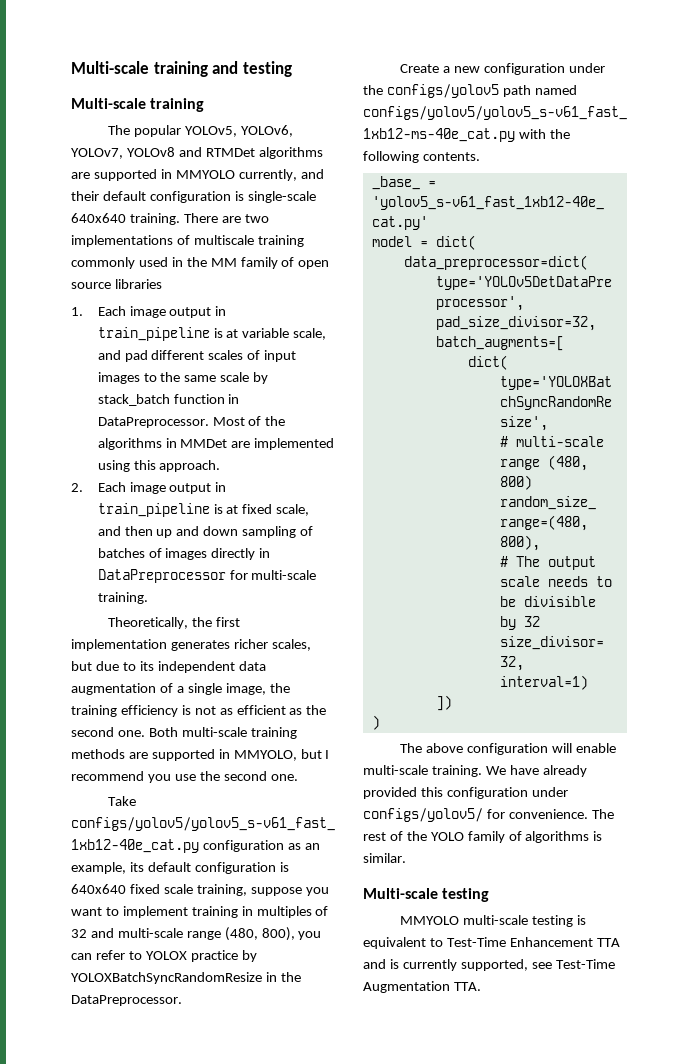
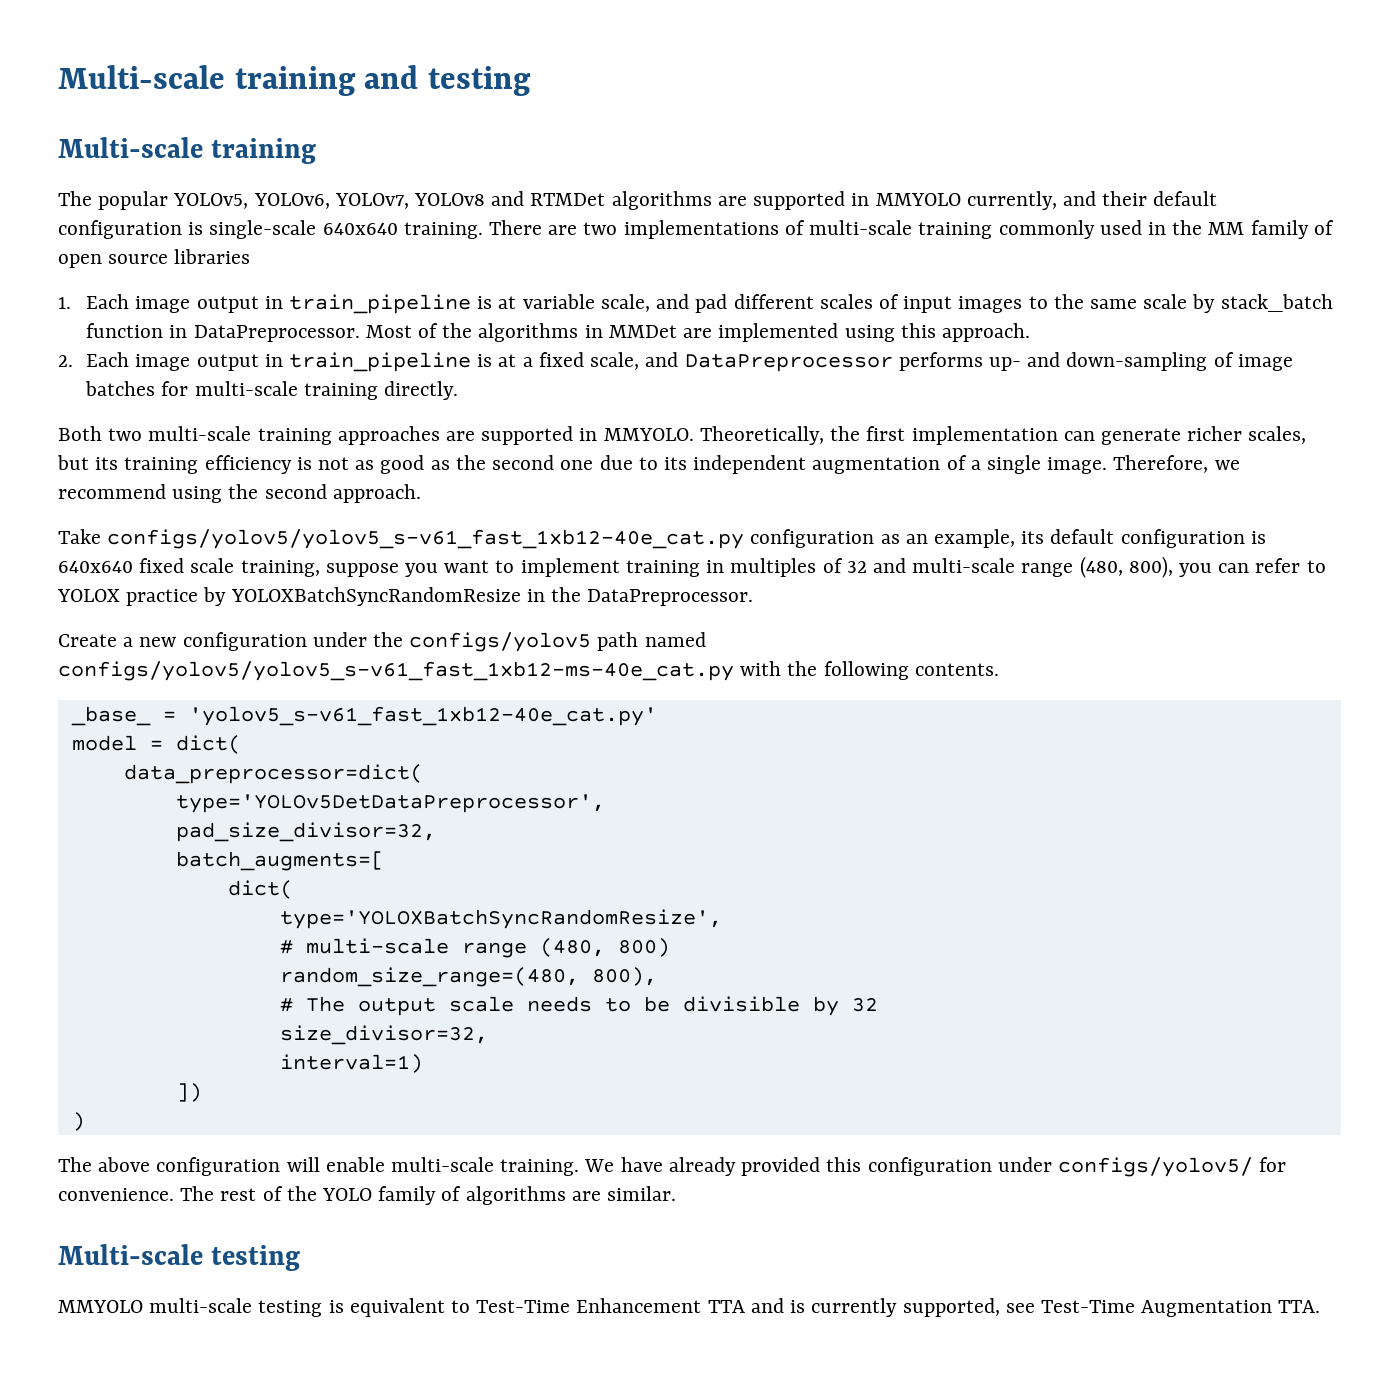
- There are two implementations of multiscale training commonly used in the MM family of open source libraries
+ There are two implementations of multi-scale training commonly used in the MM family of open source libraries
- 2. Each image output in train_pipeline is at fixed scale, and then up and down sampling of batches of images directly in DataPreprocessor for multi-scale training.
- Theoretically, the first implementation generates richer scales, but due to its independent data augmentation of a single image, the training efficiency is not as efficient as the second one. Both multi-scale training methods are supported in MMYOLO, but I recommend you use the second one.
+ 2. Each image output in train_pipeline is at a fixed scale, and DataPreprocessor performs up- and down-sampling of image batches for multi-scale training directly.
+ Both two multi-scale training approaches are supported in MMYOLO. Theoretically, the first implementation can generate richer scales, but its training efficiency is not as good as the second one due to its independent augmentation of a single image. Therefore, we recommend using the second approach.
- The rest of the YOLO family of algorithms is similar.
+ The rest of the YOLO family of algorithms are similar.

